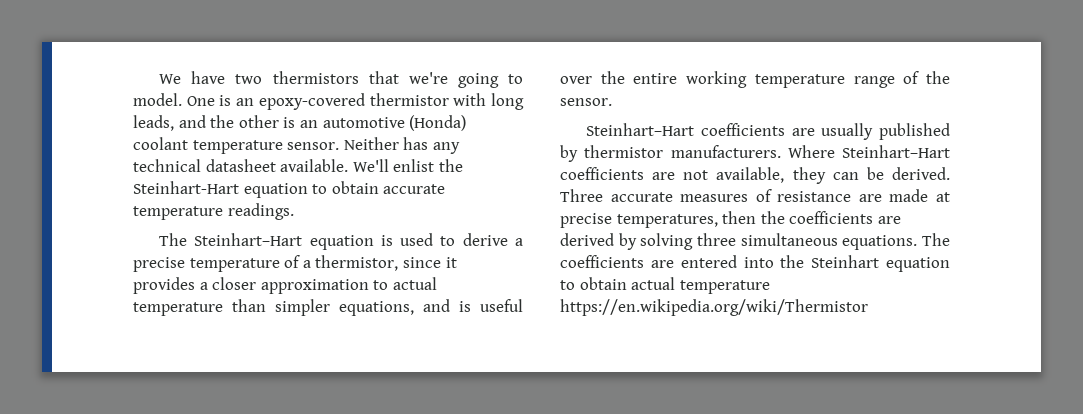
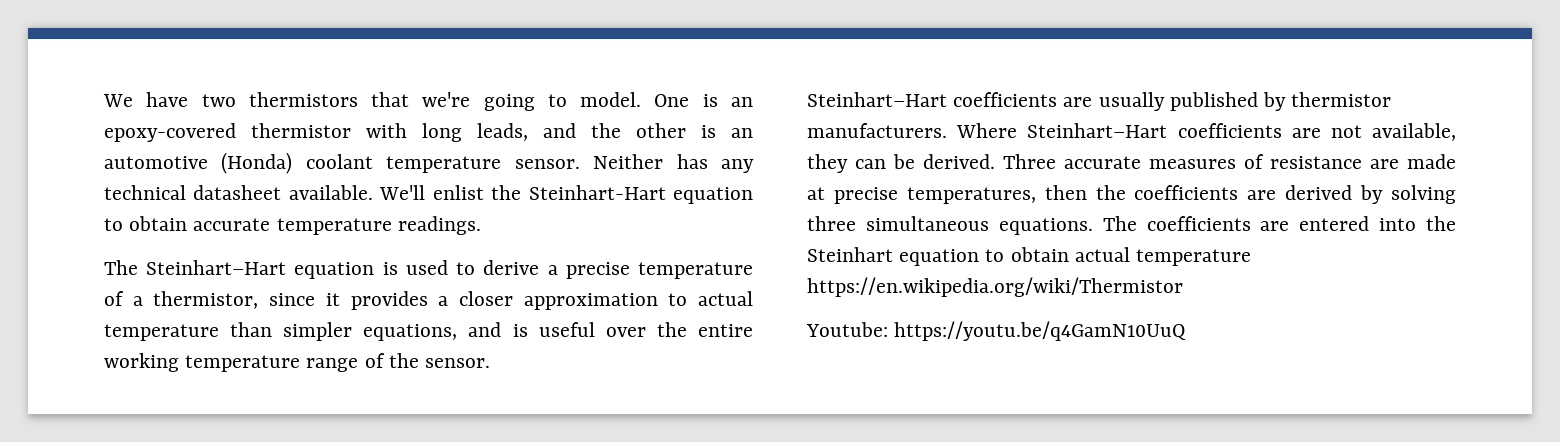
+ Youtube: https://youtu.be/q4GamN10UuQ

